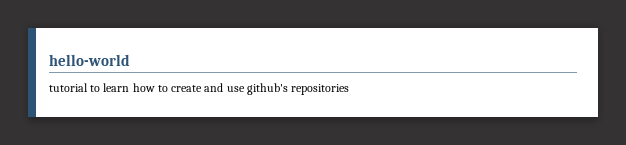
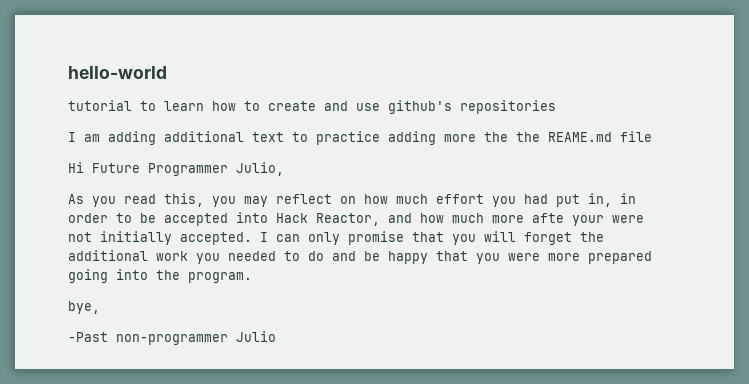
+ I am adding additional text to practice adding more the the REAME.md file
+ Hi Future Programmer Julio,
+ As you read this, you may reflect on how much effort you had put in, in order to be accepted into Hack Reactor, and how much more afte your were not initially accepted. I can only promise that you will forget the additional work you needed to do and be happy that you were more prepared going into the program.
+ bye,
+ -Past non-programmer Julio

